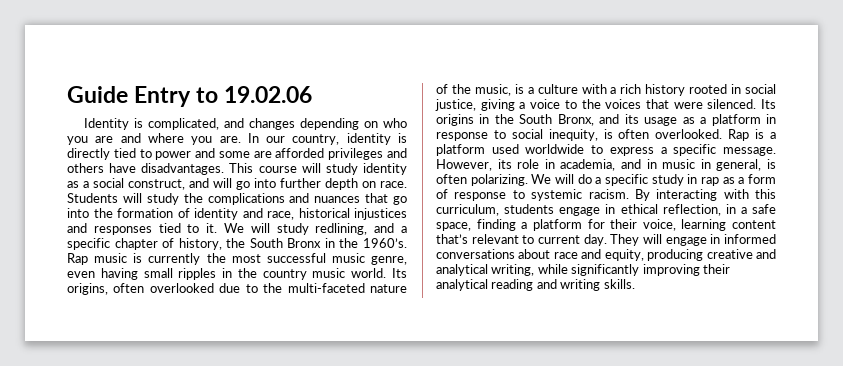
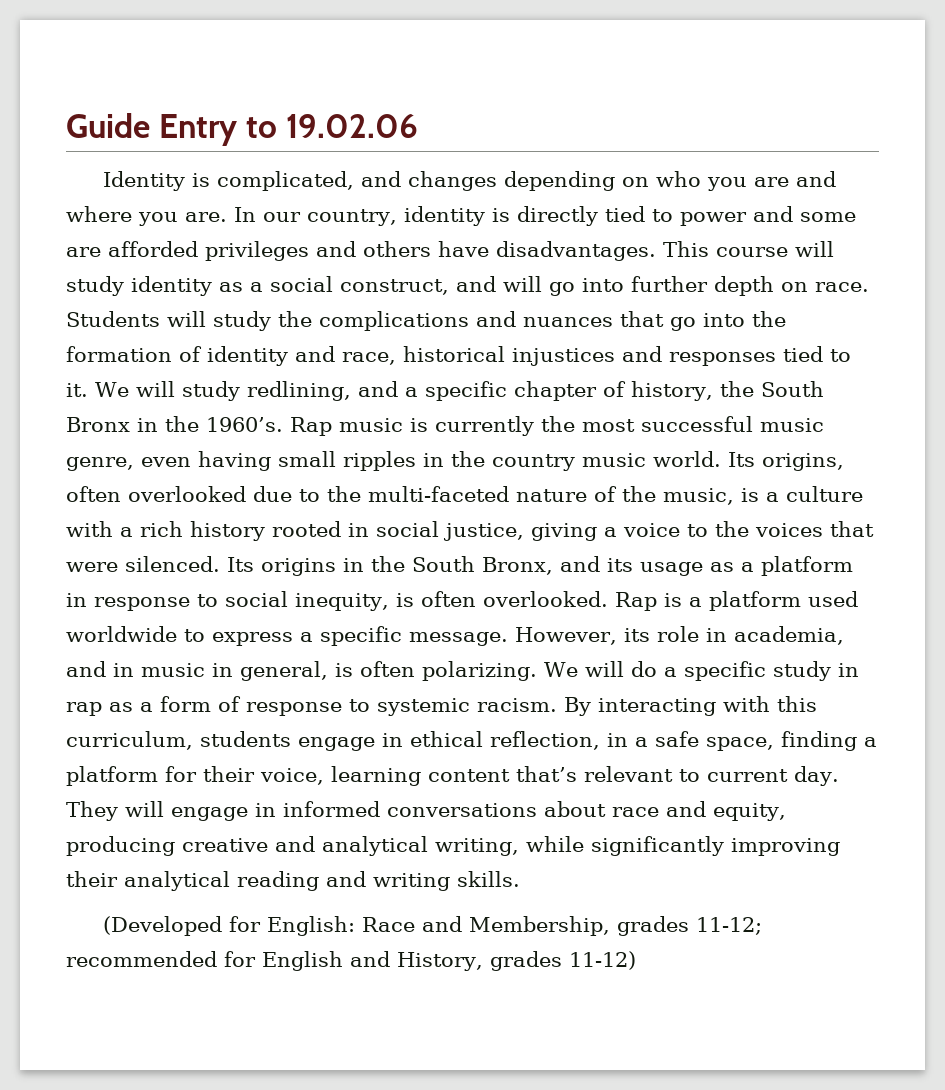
+ (Developed for English: Race and Membership, grades 11-12; recommended for English and History, grades 11-12)

